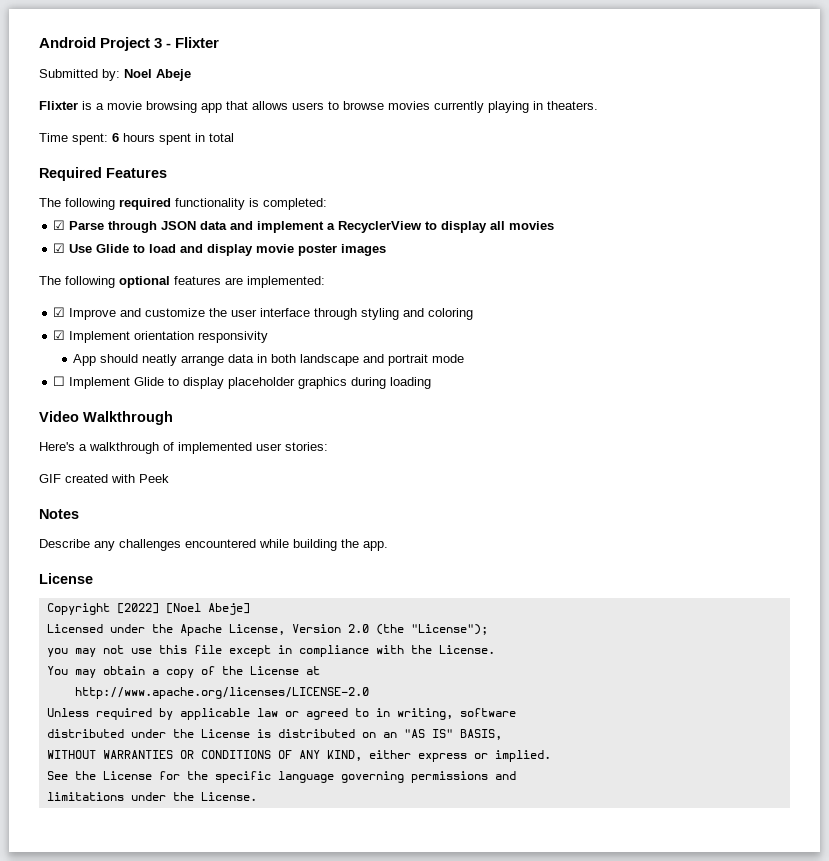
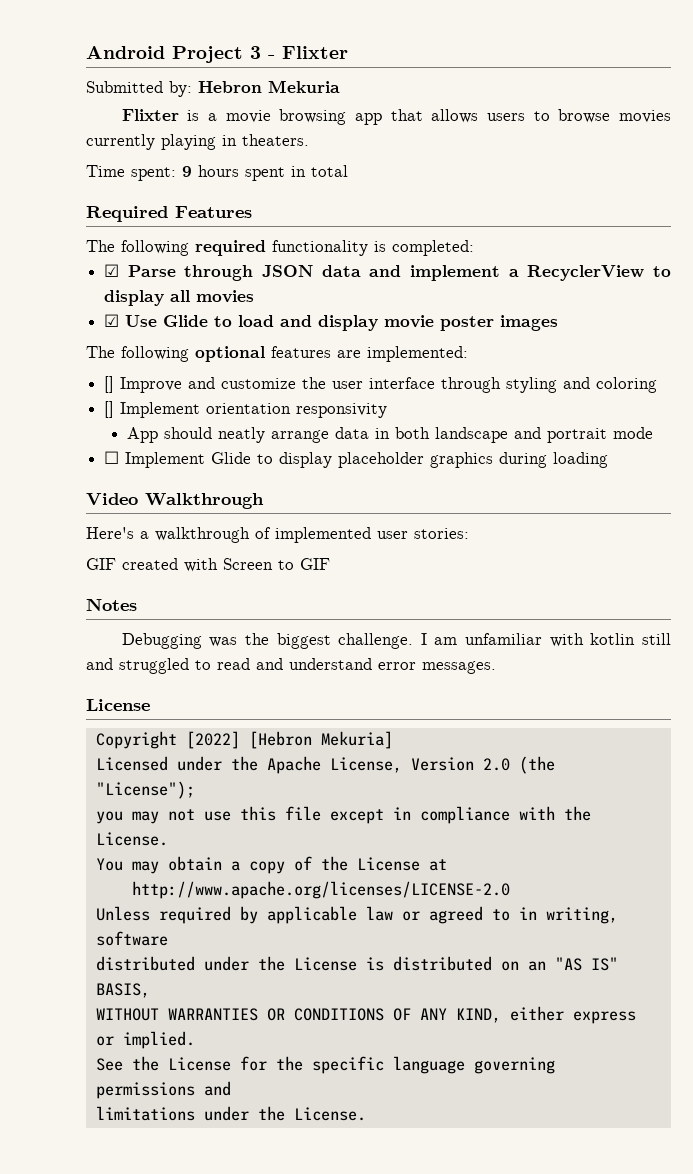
- Submitted by: Noel Abeje
+ Submitted by: Hebron Mekuria
- Time spent: 6 hours spent in total
+ Time spent: 9 hours spent in total
- ☑ Improve and customize the user interface through styling and coloring
+ [] Improve and customize the user interface through styling and coloring
- ☑ Implement orientation responsivity
+ [] Implement orientation responsivity
- GIF created with Peek
+ GIF created with Screen to GIF
  Notes
- Describe any challenges encountered while building the app.
+ Debugging was the biggest challenge. I am unfamiliar with kotlin still and struggled to read and understand error messages.
- Copyright [2022] [Noel Abeje]
+ Copyright [2022] [Hebron Mekuria]

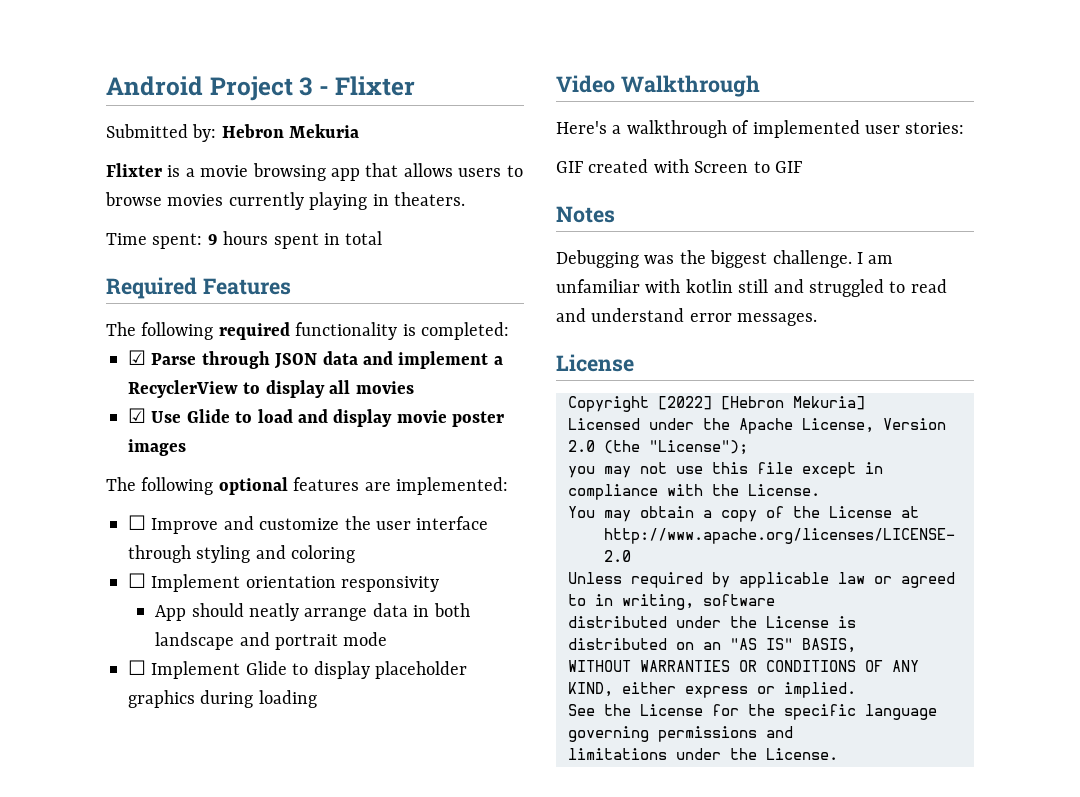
- [] Improve and customize the user interface through styling and coloring
+ ☐ Improve and customize the user interface through styling and coloring
- [] Implement orientation responsivity
+ ☐ Implement orientation responsivity

